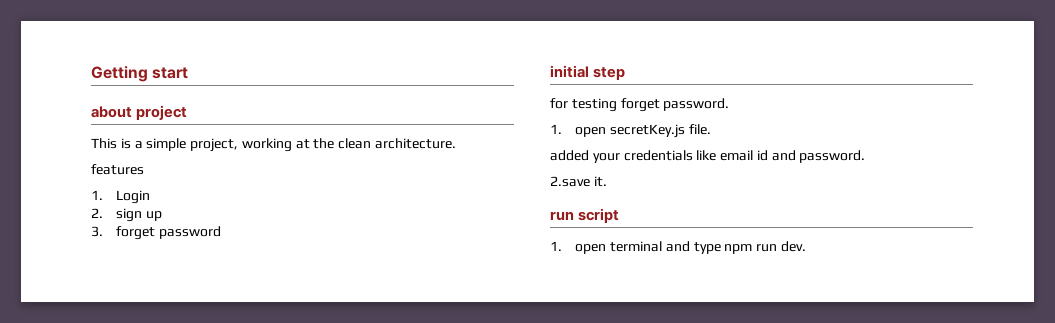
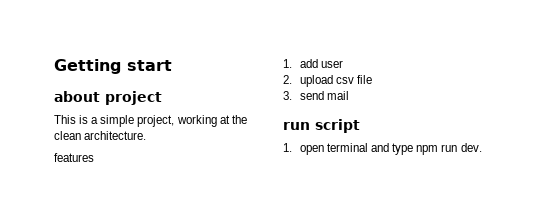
- 1. Login
+ 1. add user
- 2. sign up
- 3. forget password
- initial step
- for testing forget password.
- 1. open secretKey.js file.
- added your credentials like email id and password.
- 2.save it.
+ 2. upload csv file
+ 3. send mail

